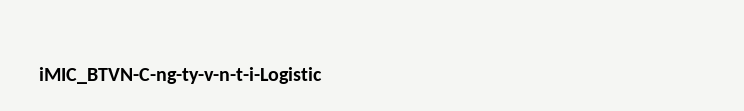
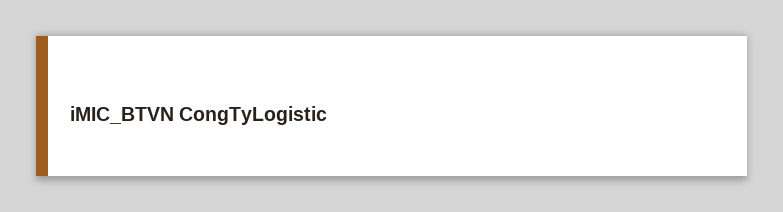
- iMIC_BTVN-C-ng-ty-v-n-t-i-Logistic
+ iMIC_BTVN CongTyLogistic

